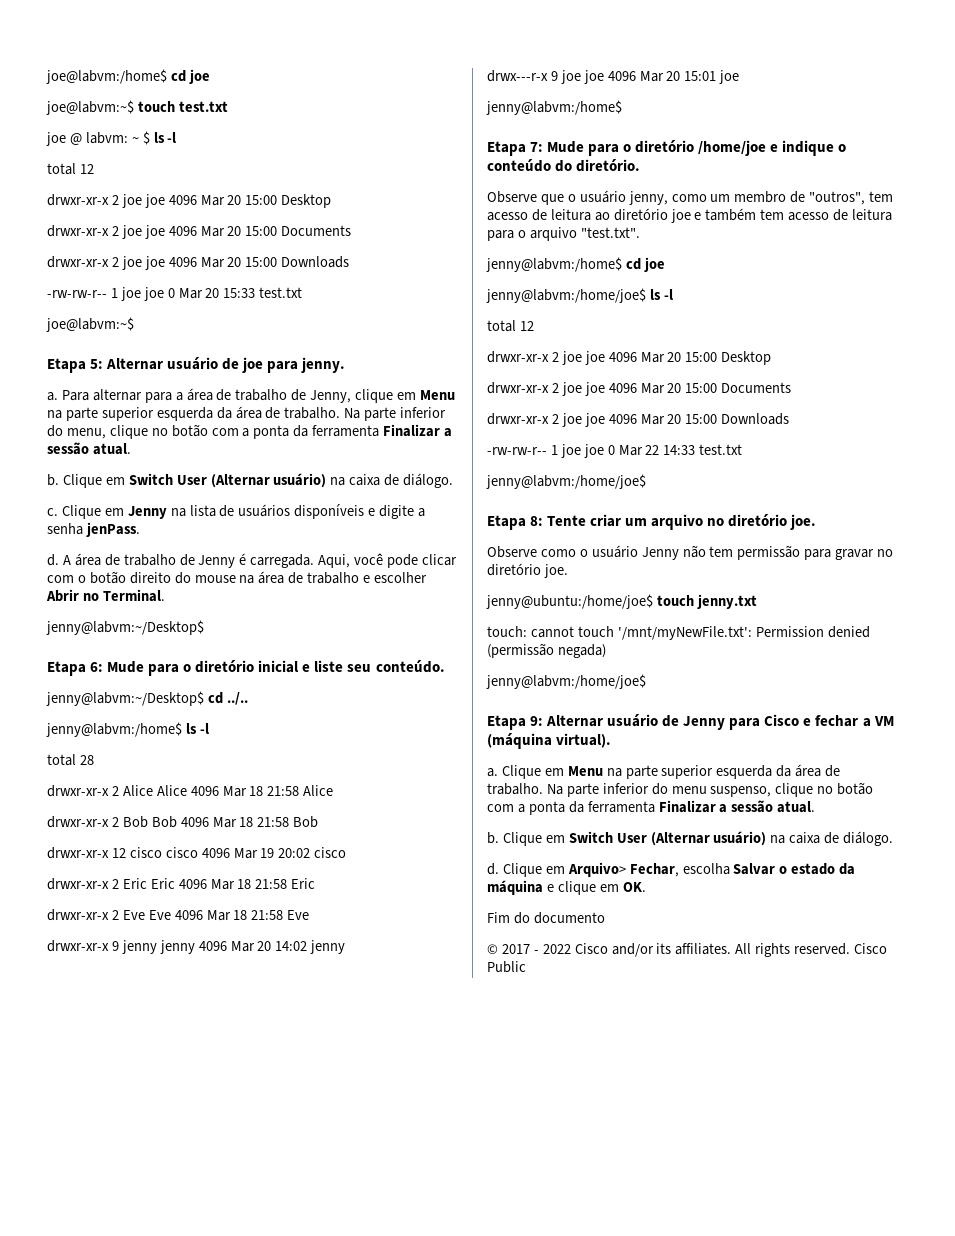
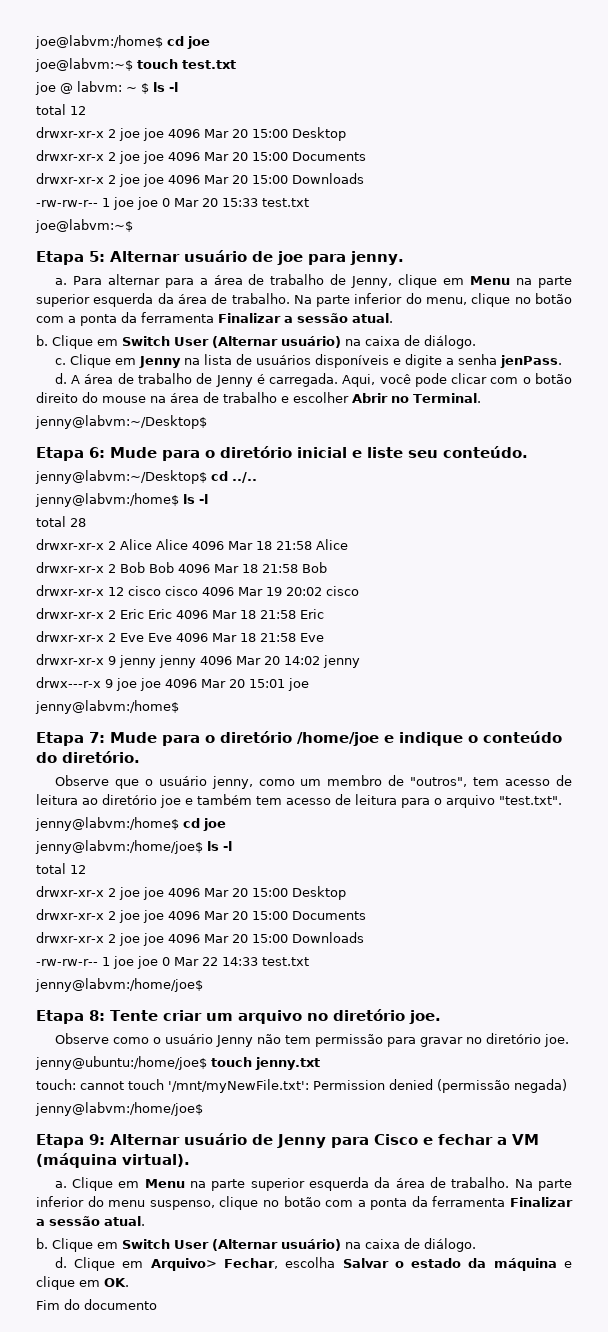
- © 2017 - 2022 Cisco and/or its affiliates. All rights reserved. Cisco Public

